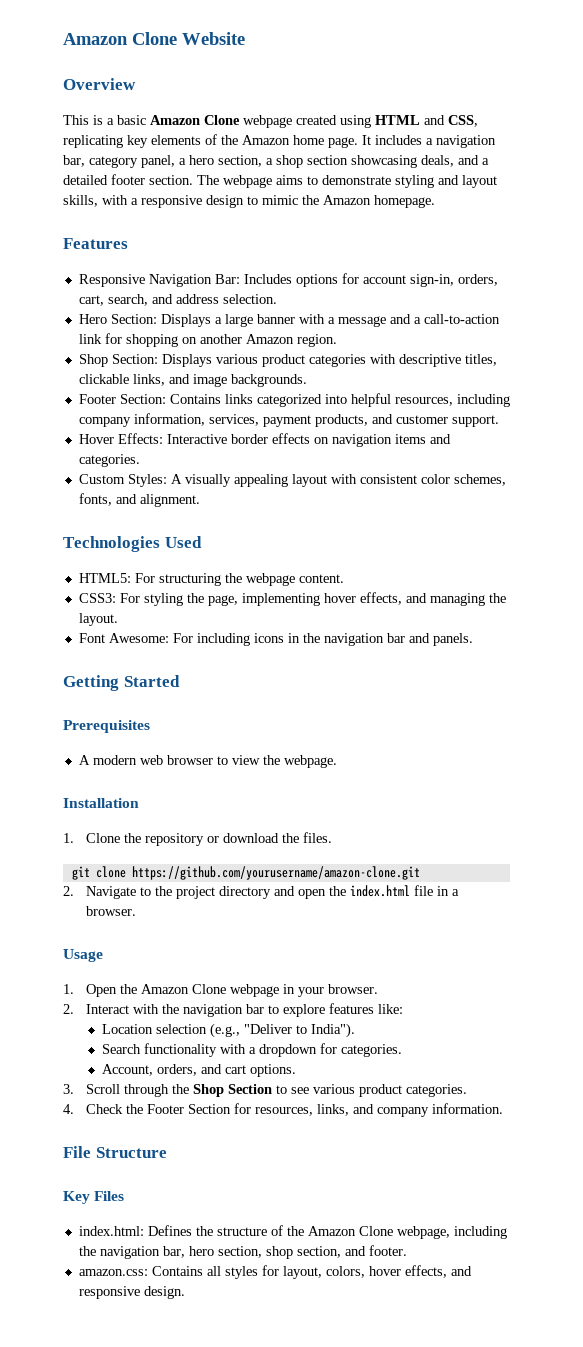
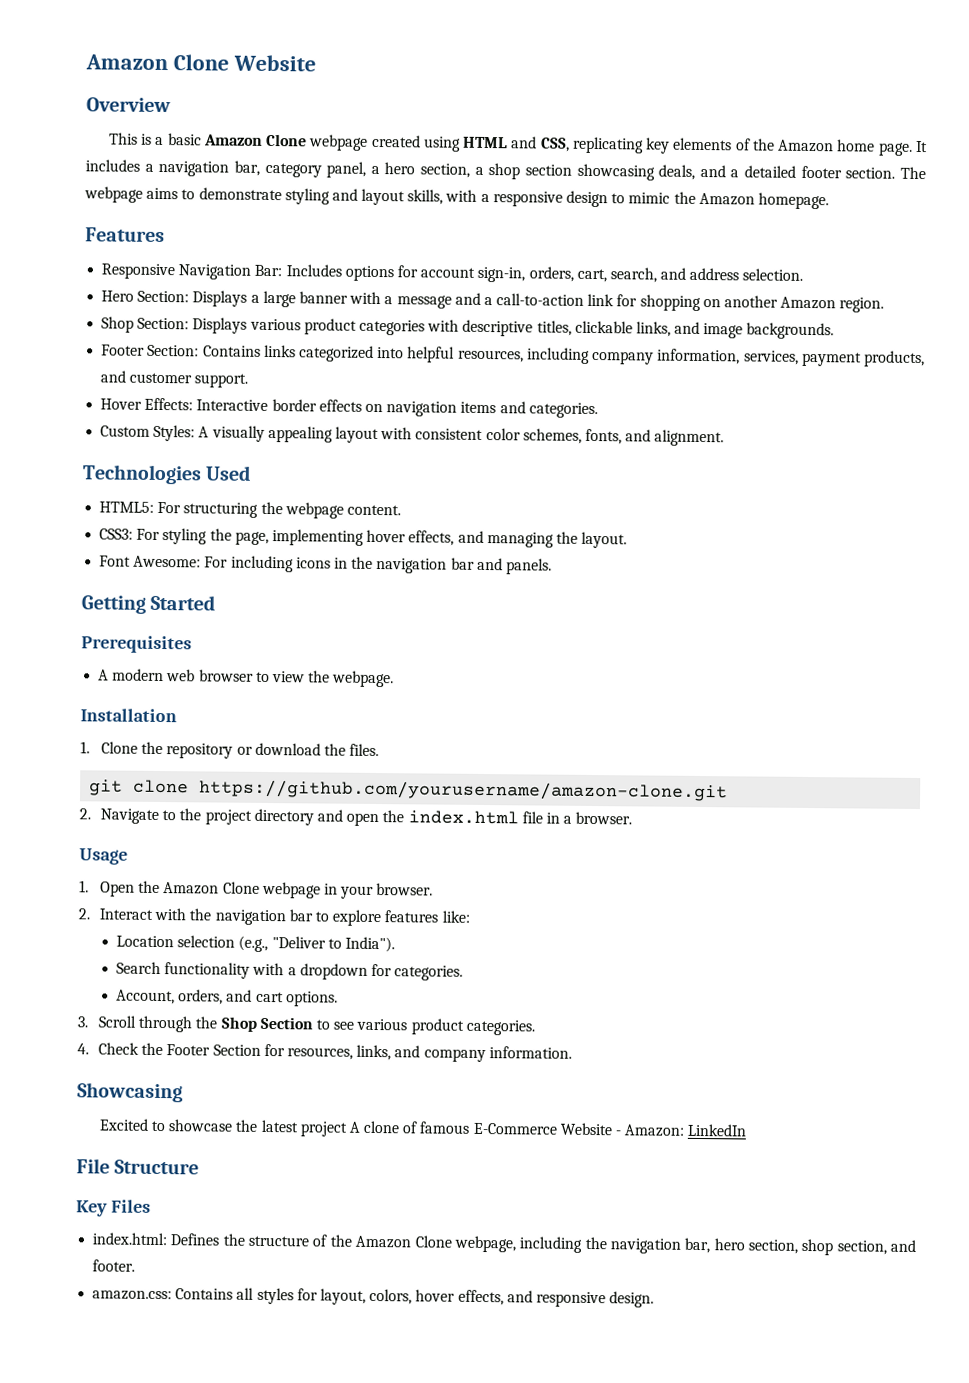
+ Showcasing
+ Excited to showcase the latest project A clone of famous E-Commerce Website - Amazon: LinkedIn

